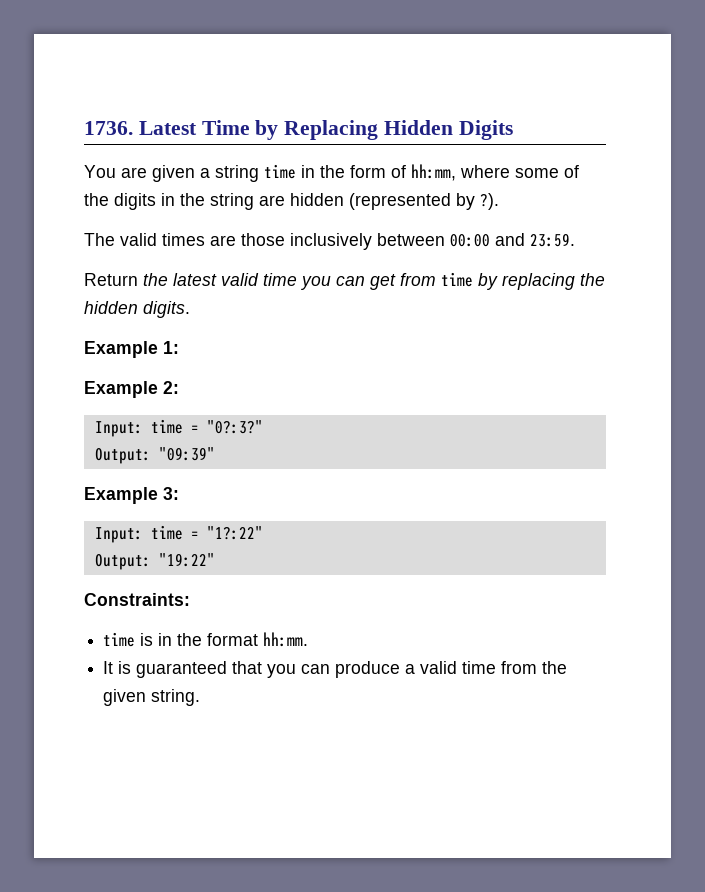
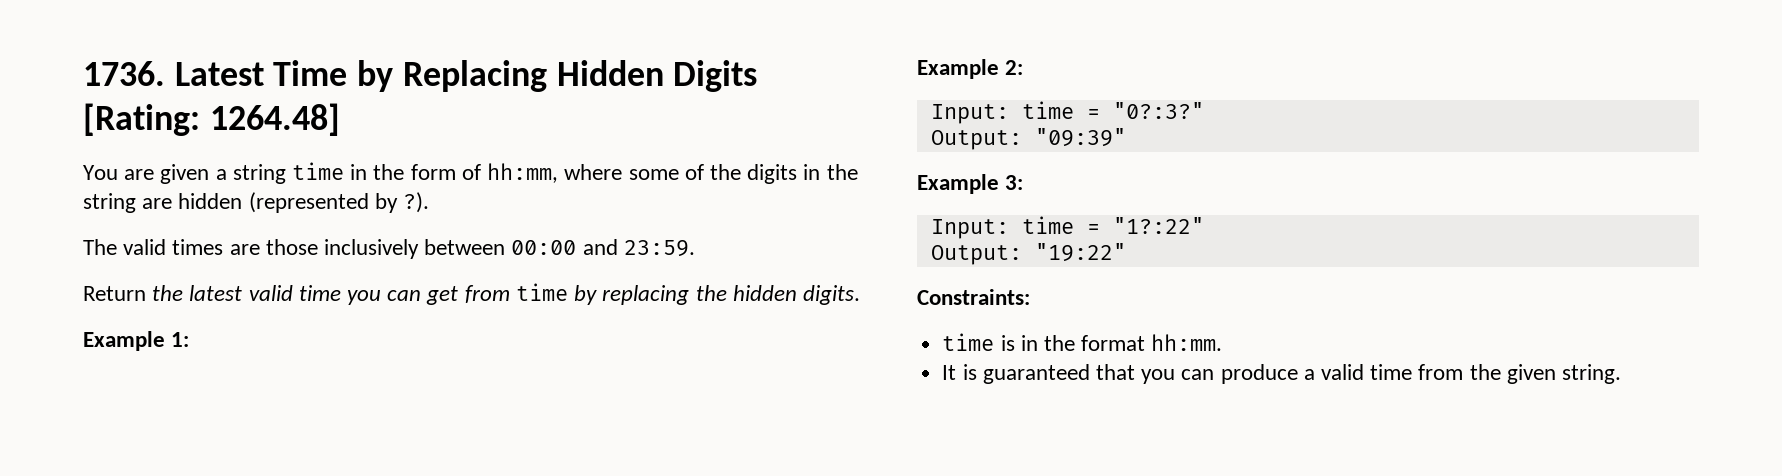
- Latest Time by Replacing Hidden Digits
+ Latest Time by Replacing Hidden Digits [Rating: 1264.48]

